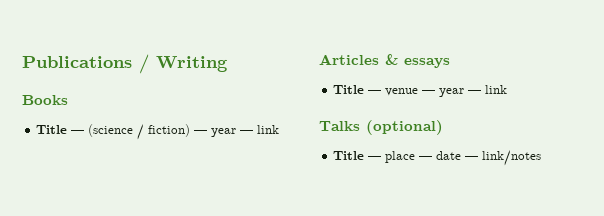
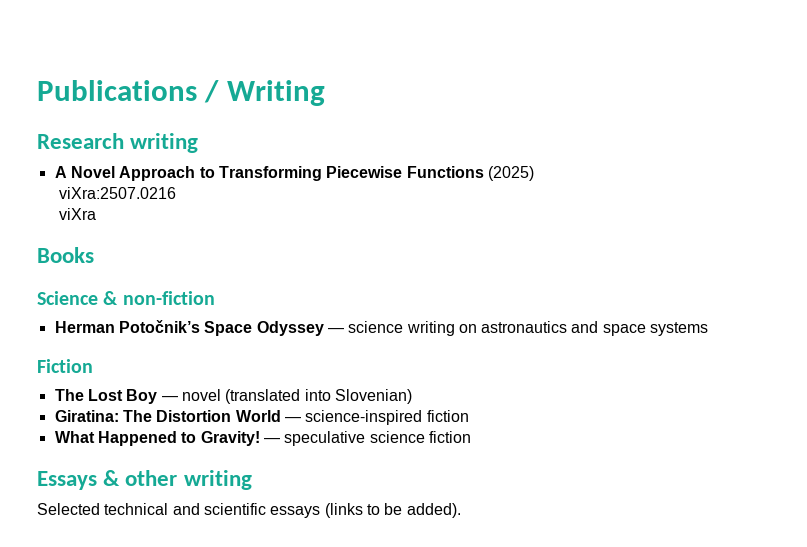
+ Research writing
+ A Novel Approach to Transforming Piecewise Functions (2025)
+ viXra:2507.0216
+ viXra
  Books
- Title — (science / fiction) — year — link
- Articles & essays
- Title — venue — year — link
- Talks (optional)
- Title — place — date — link/notes
+ Science & non-fiction
+ Herman Potočnik’s Space Odyssey — science writing on astronautics and space systems
+ Fiction
+ The Lost Boy — novel (translated into Slovenian)
+ Giratina: The Distortion World — science-inspired fiction
+ What Happened to Gravity! — speculative science fiction
+ Essays & other writing
+ Selected technical and scientific essays (links to be added).

